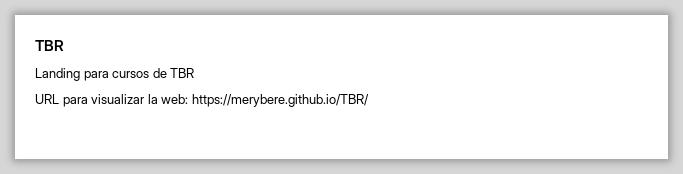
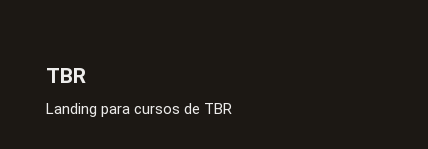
- URL para visualizar la web: https://merybere.github.io/TBR/

